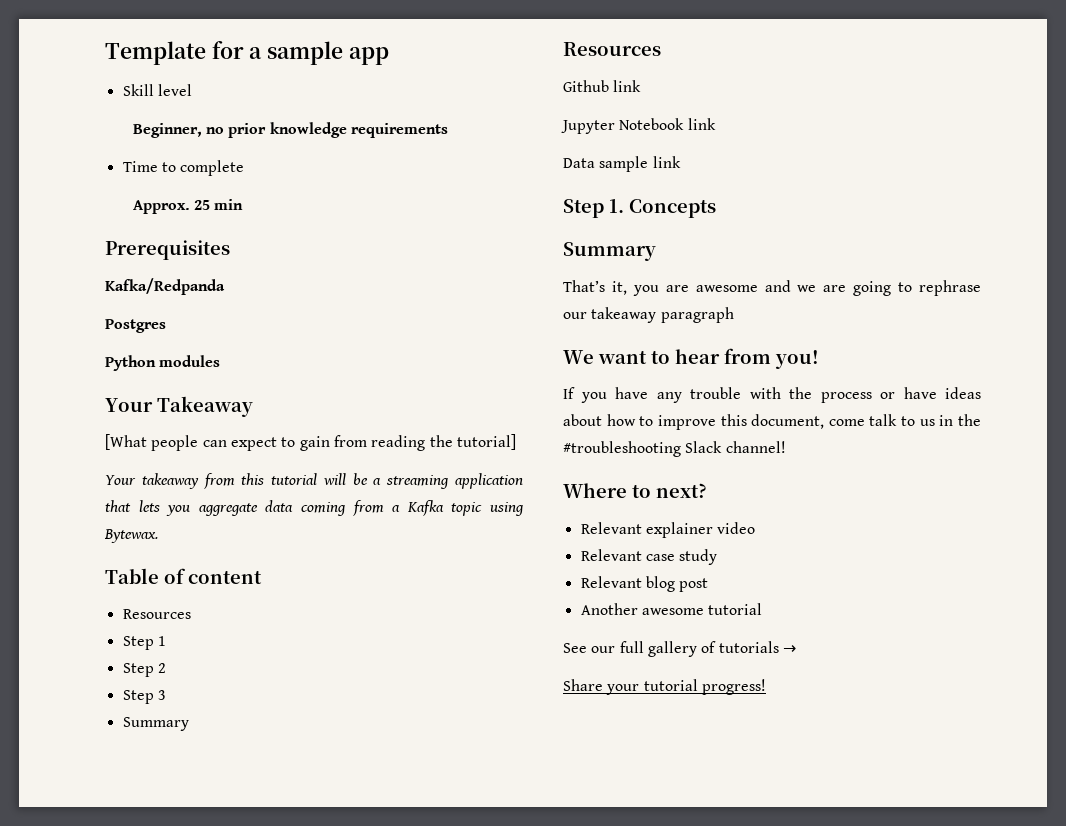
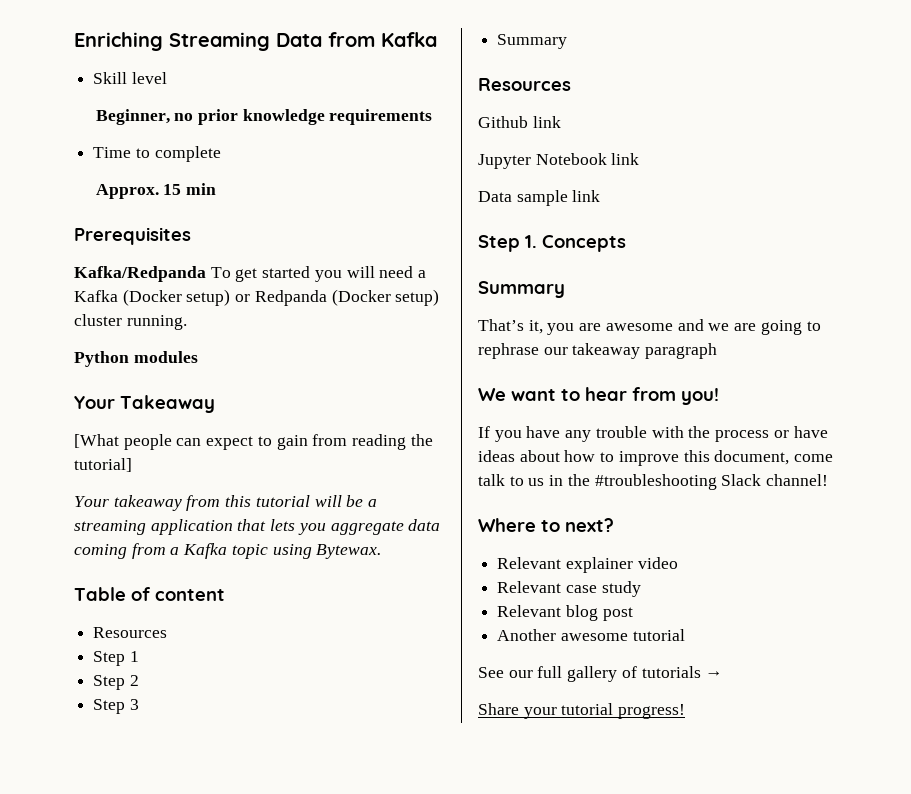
- Template for a sample app
+ Enriching Streaming Data from Kafka
- Approx. 25 min
+ Approx. 15 min
- Kafka/Redpanda
- Postgres
+ Kafka/Redpanda To get started you will need a Kafka (Docker setup) or Redpanda (Docker setup) cluster running.

